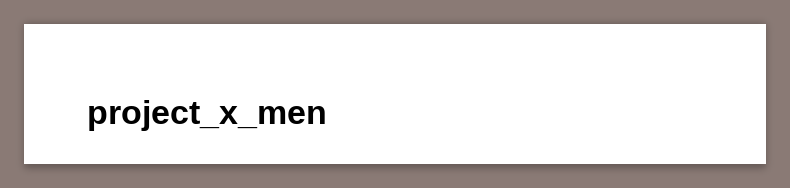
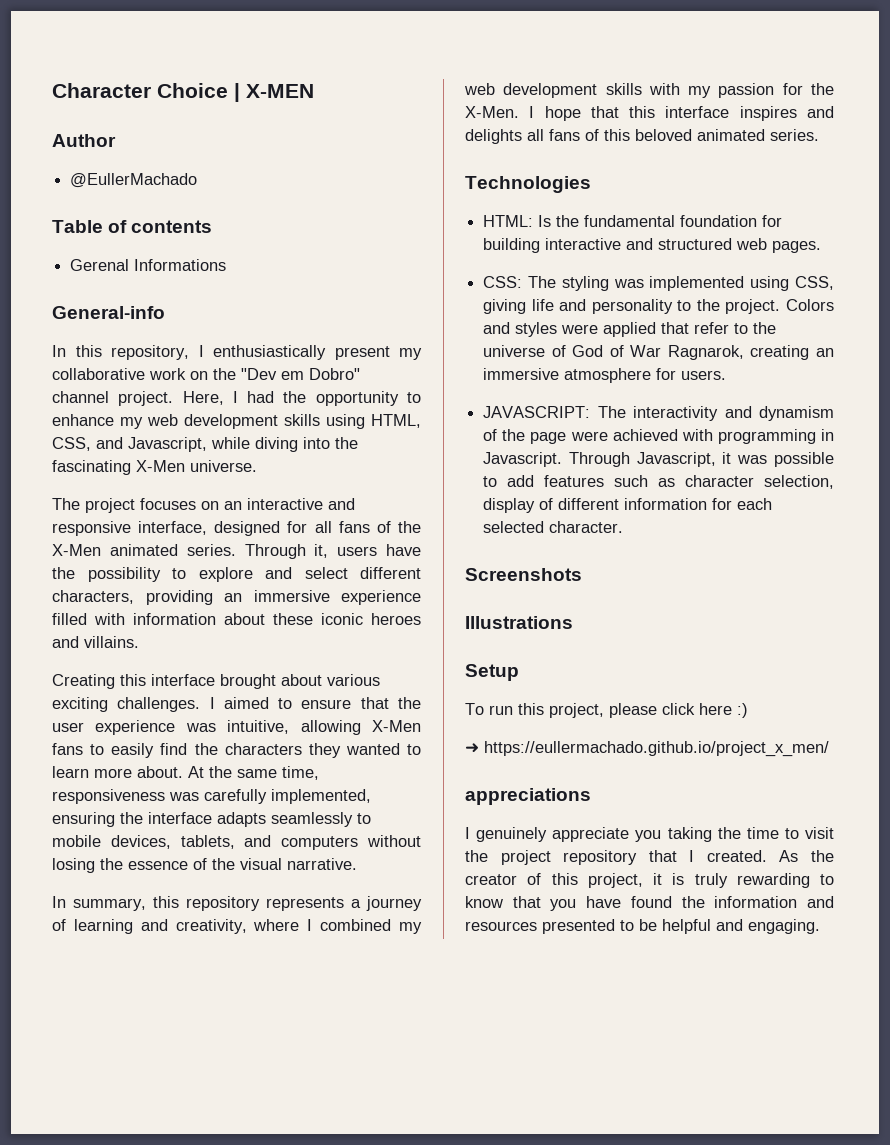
- project_x_men
+ Character Choice | X-MEN
+ Author
+ @EullerMachado
+ Table of contents
+ Gerenal Informations
+ General-info
+ In this repository, I enthusiastically present my collaborative work on the "Dev em Dobro" channel project. Here, I had the opportunity to enhance my web development skills using HTML, CSS, and Javascript, while diving into the fascinating X-Men universe.
+ The project focuses on an interactive and responsive interface, designed for all fans of the X-Men animated series. Through it, users have the possibility to explore and select different characters, providing an immersive experience filled with information about these iconic heroes and villains.
+ Creating this interface brought about various exciting challenges. I aimed to ensure that the user experience was intuitive, allowing X-Men fans to easily find the characters they wanted to learn more about. At the same time, responsiveness was carefully implemented, ensuring the interface adapts seamlessly to mobile devices, tablets, and computers without losing the essence of the visual narrative.
+ In summary, this repository represents a journey of learning and creativity, where I combined my web development skills with my passion for the X-Men. I hope that this interface inspires and delights all fans of this beloved animated series.
+ Technologies
+ HTML: Is the fundamental foundation for building interactive and structured web pages.
+ CSS: The styling was implemented using CSS, giving life and personality to the project. Colors and styles were applied that refer to the universe of God of War Ragnarok, creating an immersive atmosphere for users.
+ JAVASCRIPT: The interactivity and dynamism of the page were achieved with programming in Javascript. Through Javascript, it was possible to add features such as character selection, display of different information for each selected character.
+ Screenshots
+ Illustrations
+ Setup
+ To run this project, please click here :)
+ ➜ https://eullermachado.github.io/project_x_men/
+ appreciations
+ I genuinely appreciate you taking the time to visit the project repository that I created. As the creator of this project, it is truly rewarding to know that you have found the information and resources presented to be helpful and engaging.

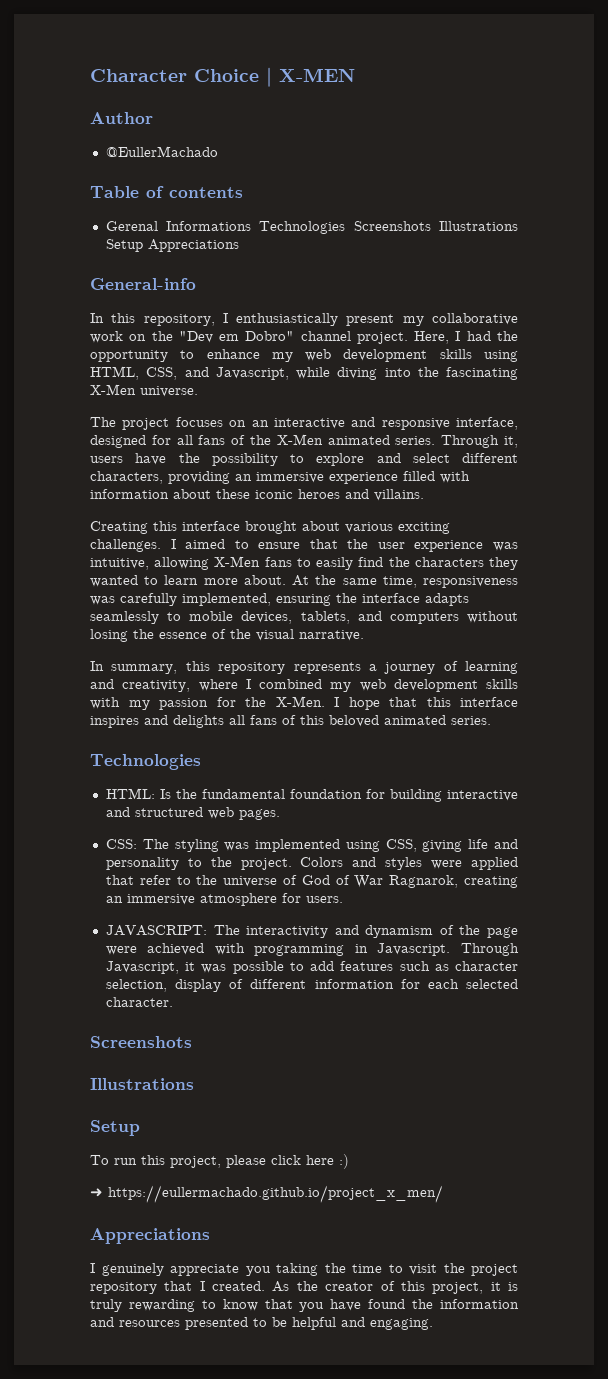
- Gerenal Informations
+ Gerenal Informations Technologies Screenshots Illustrations Setup Appreciations
  ➜ https://eullermachado.github.io/project_x_men/
- appreciations
+ Appreciations

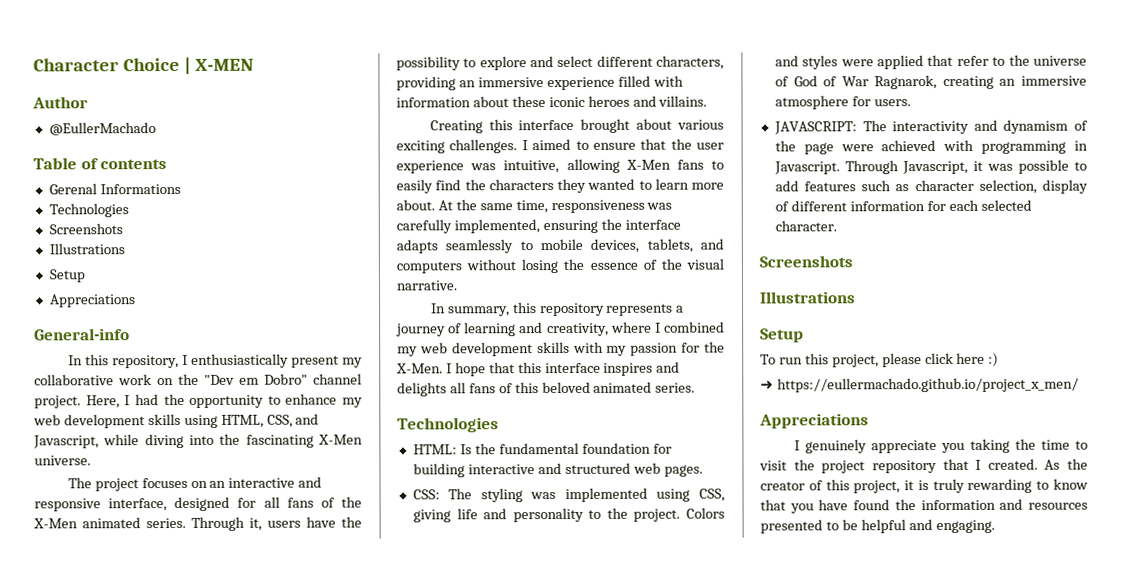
- Gerenal Informations Technologies Screenshots Illustrations Setup Appreciations
+ Gerenal Informations
+ Technologies
+ Screenshots
+ Illustrations
+ Setup
+ Appreciations

